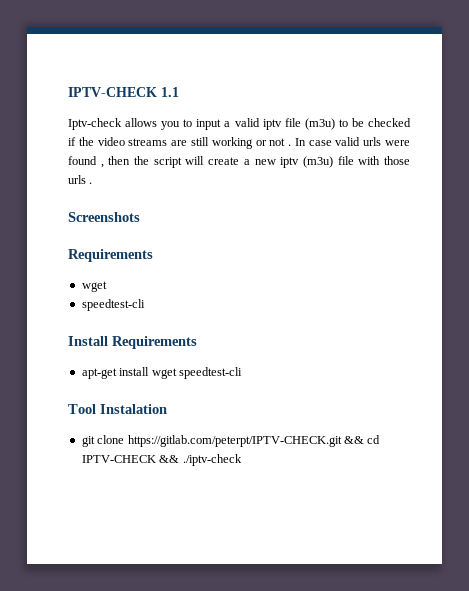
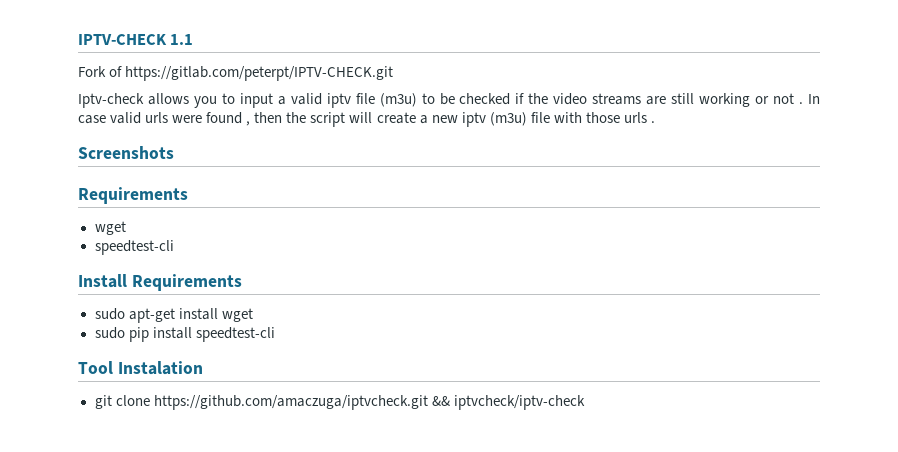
+ Fork of https://gitlab.com/peterpt/IPTV-CHECK.git
- apt-get install wget speedtest-cli
+ sudo apt-get install wget
+ sudo pip install speedtest-cli
- git clone https://gitlab.com/peterpt/IPTV-CHECK.git && cd IPTV-CHECK && ./iptv-check
+ git clone https://github.com/amaczuga/iptvcheck.git && iptvcheck/iptv-check

